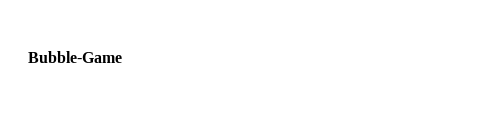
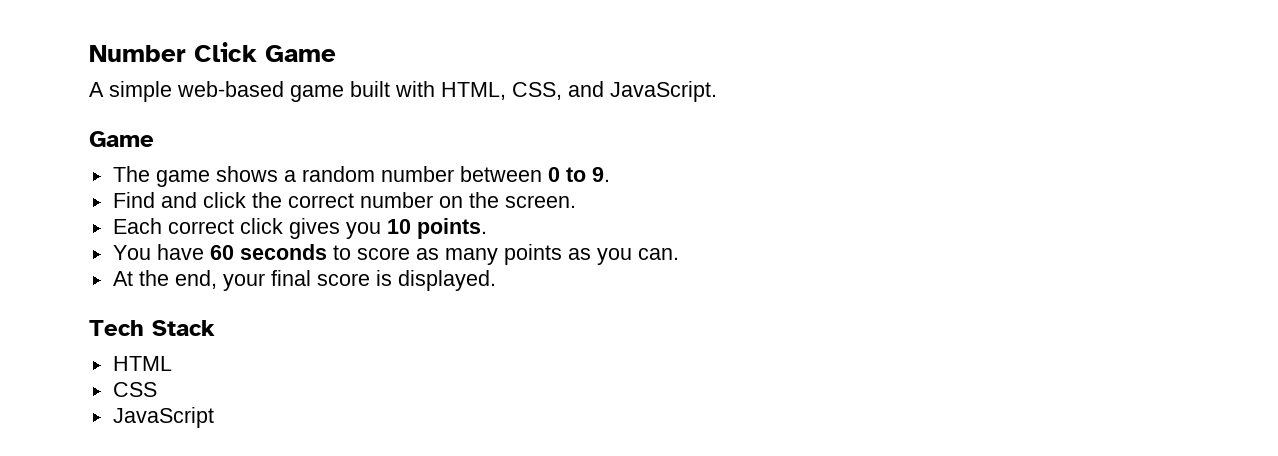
- Bubble-Game
+ Number Click Game
+ A simple web-based game built with HTML, CSS, and JavaScript.
+ Game
+ The game shows a random number between 0 to 9.
+ Find and click the correct number on the screen.
+ Each correct click gives you 10 points.
+ You have 60 seconds to score as many points as you can.
+ At the end, your final score is displayed.
+ Tech Stack
+ HTML
+ CSS
+ JavaScript

